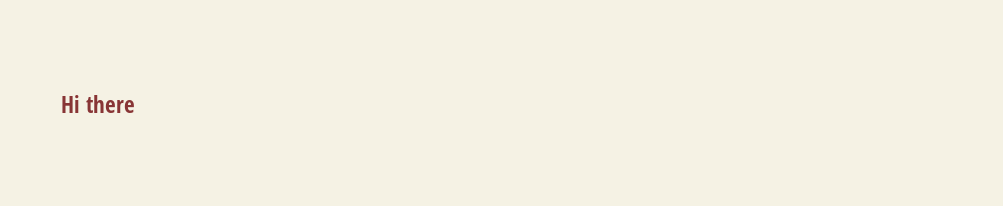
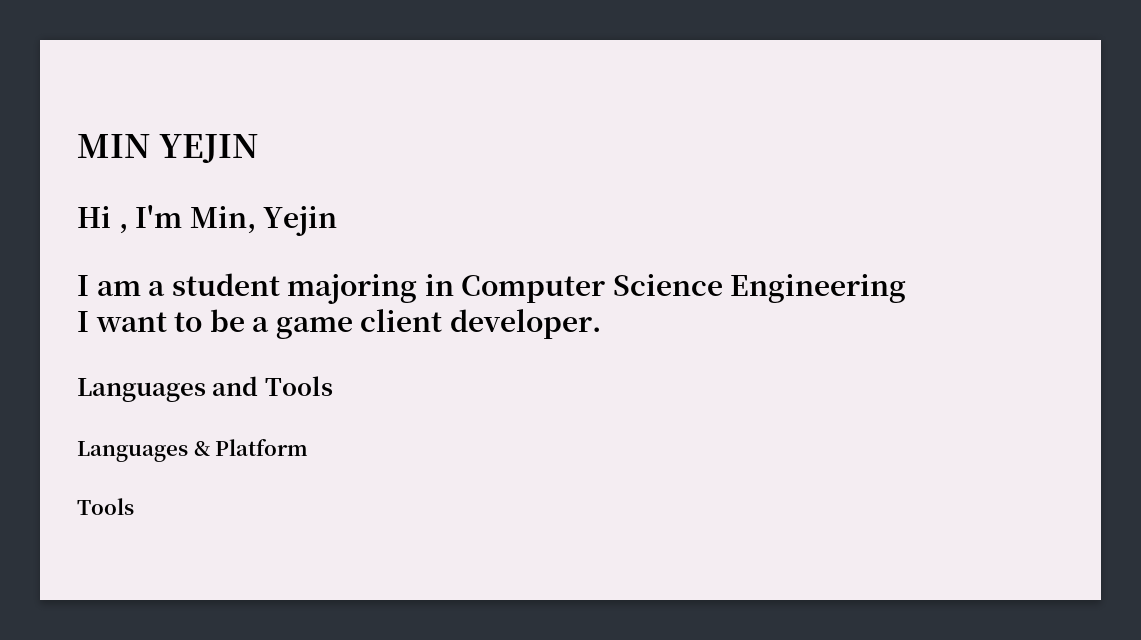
- Hi there
+ MIN YEJIN
+ Hi , I'm Min, Yejin
+ I am a student majoring in Computer Science Engineering
+ I want to be a game client developer.
+ Languages and Tools
+ Languages & Platform
+ Tools

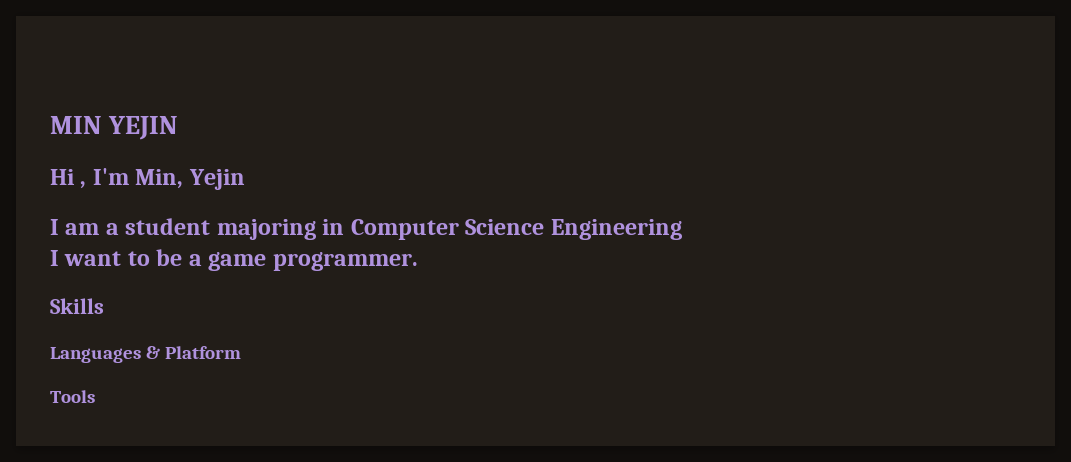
- I want to be a game client developer.
- Languages and Tools
+ I want to be a game programmer.
+ Skills

